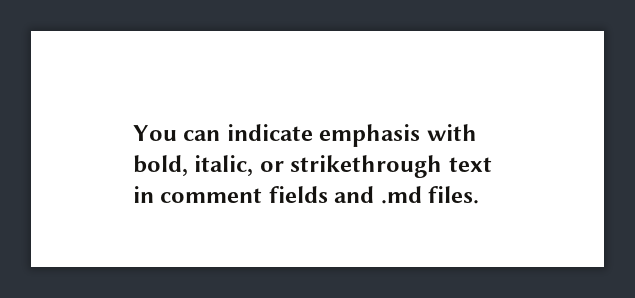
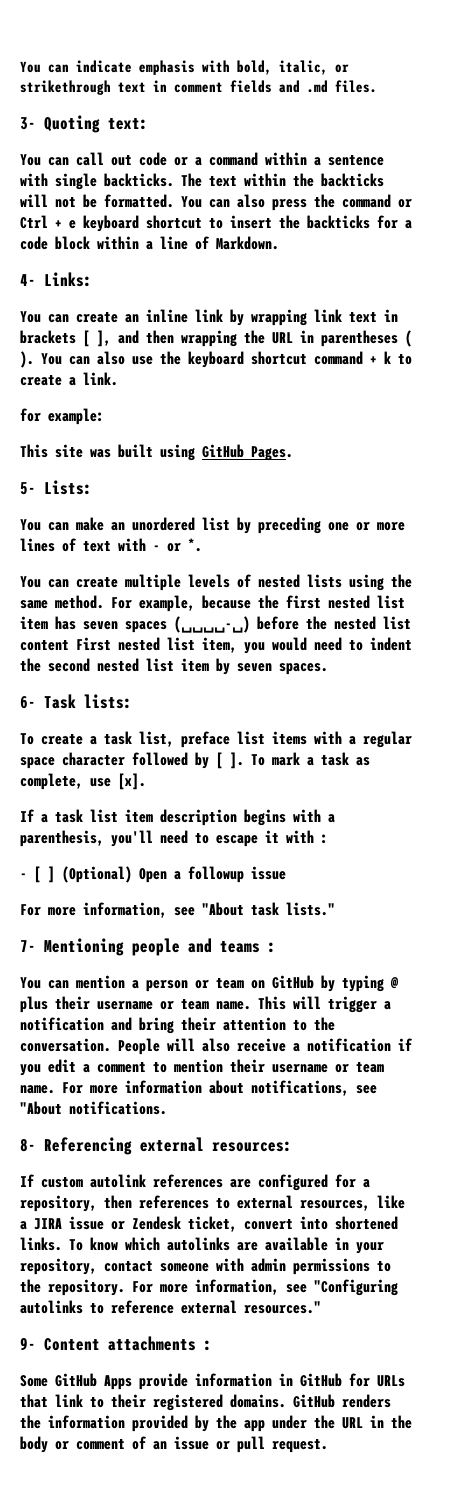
+ 3- Quoting text:
+ You can call out code or a command within a sentence with single backticks. The text within the backticks will not be formatted. You can also press the command or Ctrl + e keyboard shortcut to insert the backticks for a code block within a line of Markdown.
+ 4- Links:
+ You can create an inline link by wrapping link text in brackets [ ], and then wrapping the URL in parentheses ( ). You can also use the keyboard shortcut command + k to create a link.
+ for example:
+ This site was built using GitHub Pages.
+ 5- Lists:
+ You can make an unordered list by preceding one or more lines of text with - or *.
+ You can create multiple levels of nested lists using the same method. For example, because the first nested list item has seven spaces (␣␣␣␣-␣) before the nested list content First nested list item, you would need to indent the second nested list item by seven spaces.
+ 6- Task lists:
+ To create a task list, preface list items with a regular space character followed by [ ]. To mark a task as complete, use [x].
+ If a task list item description begins with a parenthesis, you'll need to escape it with :
+ - [ ] (Optional) Open a followup issue
+ For more information, see "About task lists."
+ 7- Mentioning people and teams :
+ You can mention a person or team on GitHub by typing @ plus their username or team name. This will trigger a notification and bring their attention to the conversation. People will also receive a notification if you edit a comment to mention their username or team name. For more information about notifications, see "About notifications.
+ 8- Referencing external resources:
+ If custom autolink references are configured for a repository, then references to external resources, like a JIRA issue or Zendesk ticket, convert into shortened links. To know which autolinks are available in your repository, contact someone with admin permissions to the repository. For more information, see "Configuring autolinks to reference external resources."
+ 9- Content attachments :
+ Some GitHub Apps provide information in GitHub for URLs that link to their registered domains. GitHub renders the information provided by the app under the URL in the body or comment of an issue or pull request.

